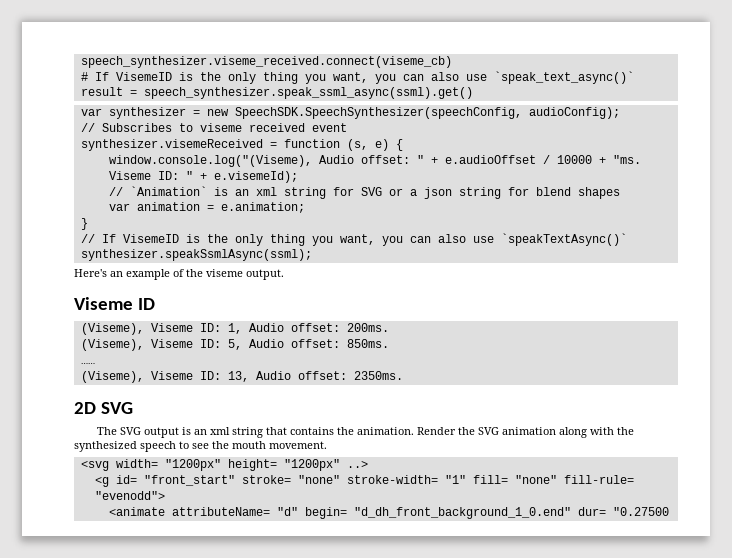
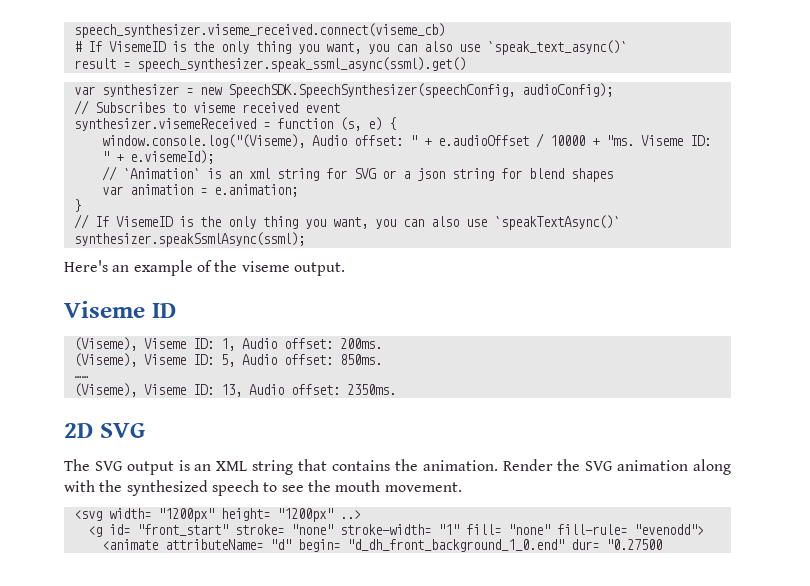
- The SVG output is an xml string that contains the animation.
+ The SVG output is an XML string that contains the animation.

